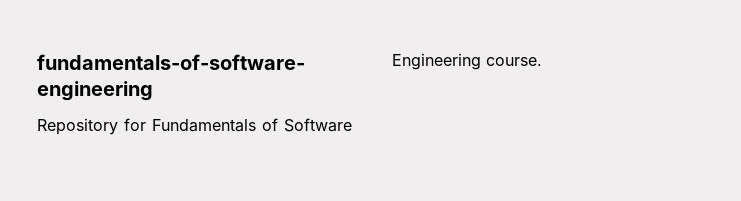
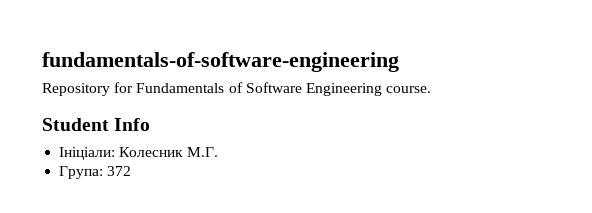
+ Student Info
+ Ініціали: Колесник М.Г.
+ Група: 372

